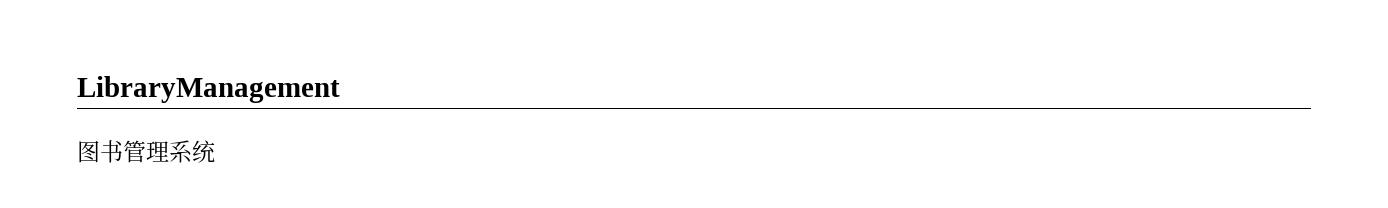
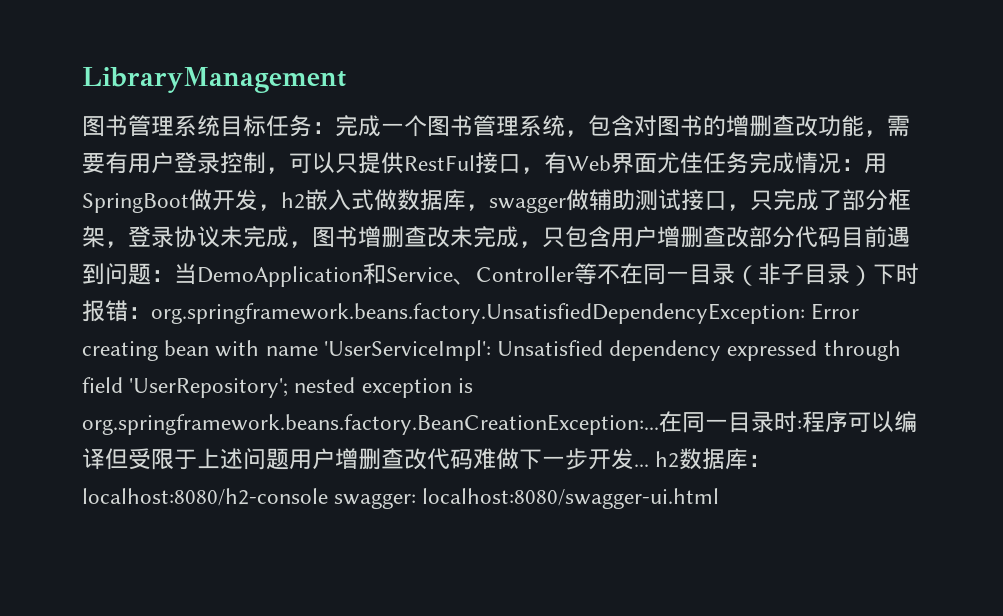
- 图书管理系统
+ 图书管理系统目标任务：完成一个图书管理系统，包含对图书的增删查改功能，需要有用户登录控制，可以只提供RestFul接口，有Web界面尤佳任务完成情况：用SpringBoot做开发，h2嵌入式做数据库，swagger做辅助测试接口，只完成了部分框架，登录协议未完成，图书增删查改未完成，只包含用户增删查改部分代码目前遇到问题：当DemoApplication和Service、Controller等不在同一目录（非子目录）下时报错：org.springframework.beans.factory.UnsatisfiedDependencyException: Error creating bean with name 'UserServiceImpl': Unsatisfied dependency expressed through field 'UserRepository'; nested exception is org.springframework.beans.factory.BeanCreationException:...在同一目录时:程序可以编译但受限于上述问题用户增删查改代码难做下一步开发... h2数据库：localhost:8080/h2-console swagger: localhost:8080/swagger-ui.html

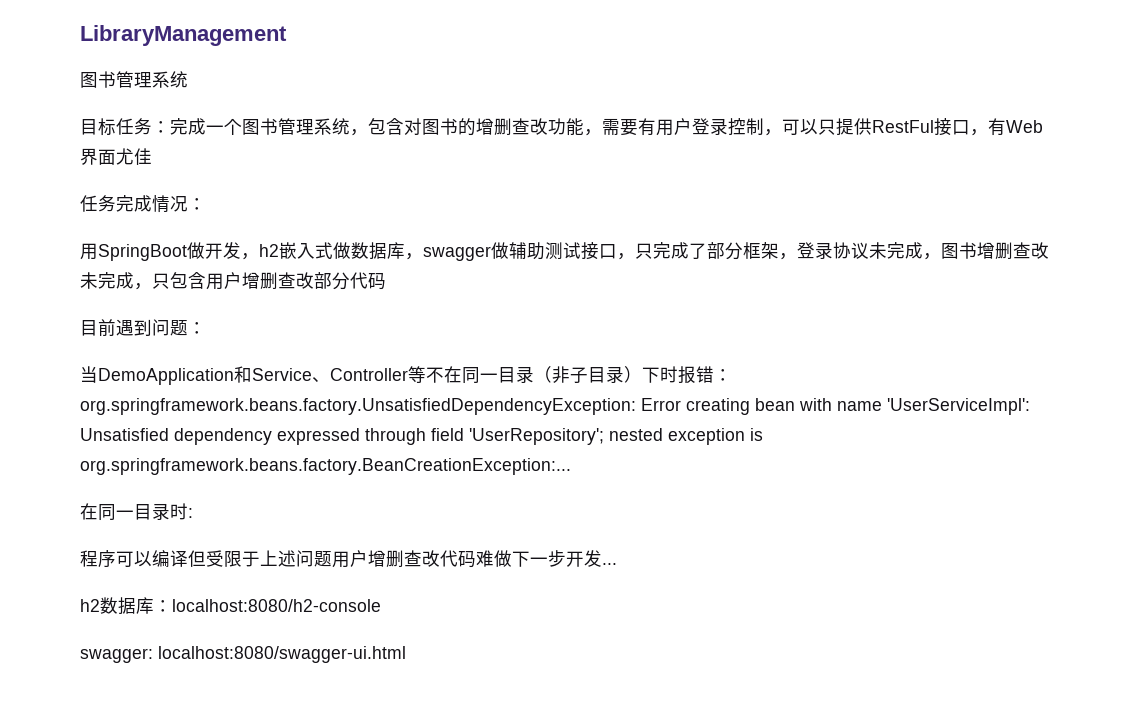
  LibraryManagement
- 图书管理系统目标任务：
+ 图书管理系统
+ 目标任务：
- 完成一个图书管理系统，包含对图书的增删查改功能，需要有用户登录控制，可以只提供RestFul接口，有Web界面尤佳任务完成情况：用SpringBoot做开发，h2嵌入式做数据库，swagger做辅助测试接口，只完成了部分框架，登录协议未完成，图书增删查改未完成，只包含用户增删查改部分代码目前遇到问题：当DemoApplication和Service、Controller等不在同一目录（非子目录）下时报错：
+ 完成一个图书管理系统，包含对图书的增删查改功能，需要有用户登录控制，可以只提供RestFul接口，有Web界面尤佳
+ 任务完成情况：
+ 用SpringBoot做开发，h2嵌入式做数据库，swagger做辅助测试接口，只完成了部分框架，登录协议未完成，图书增删查改未完成，只包含用户增删查改部分代码
+ 目前遇到问题：
+ 当DemoApplication和Service、Controller等不在同一目录（非子目录）下时报错：
- nested exception is org.springframework.beans.factory.BeanCreationException:...在同一目录时:程序可以编译但受限于上述问题用户增删查改代码难做下一步开发... h2数据库：
+ nested exception is org.springframework.beans.factory.BeanCreationException:...
+ 在同一目录时:
+ 程序可以编译但受限于上述问题用户增删查改代码难做下一步开发...
+ h2数据库：
- localhost:8080/h2-console swagger:
+ localhost:8080/h2-console
+ swagger:

